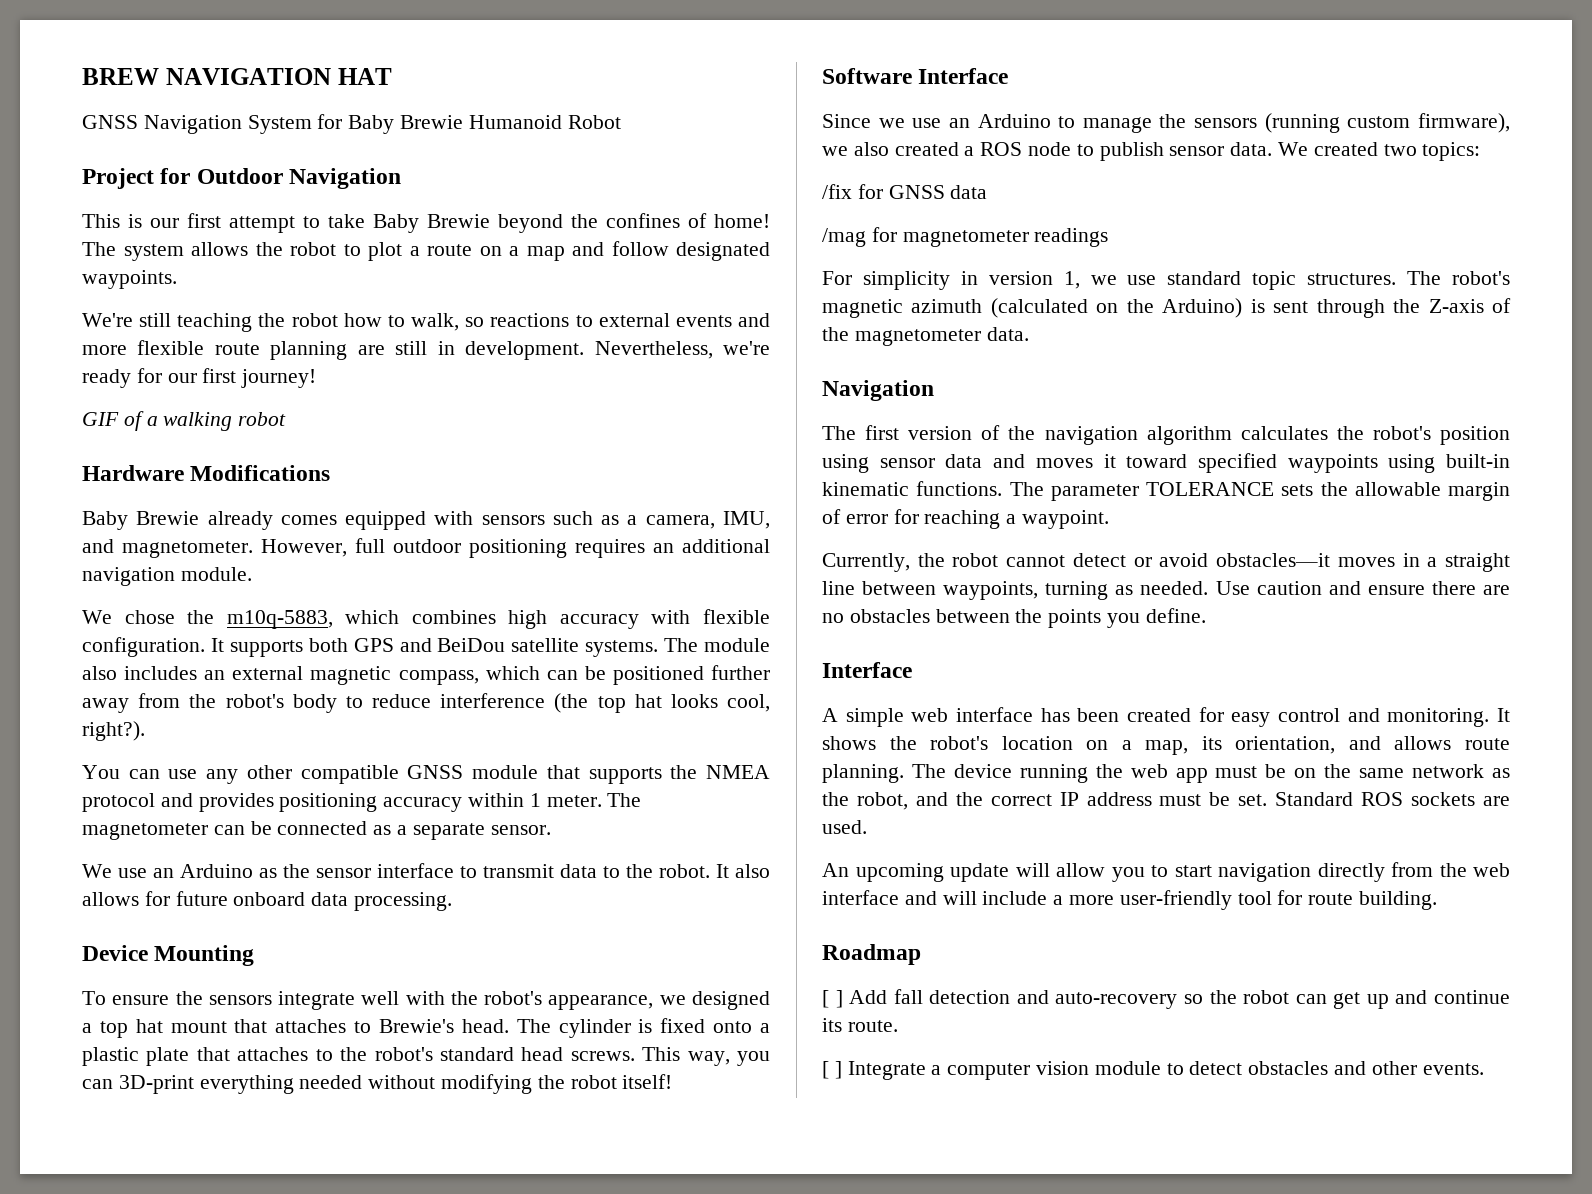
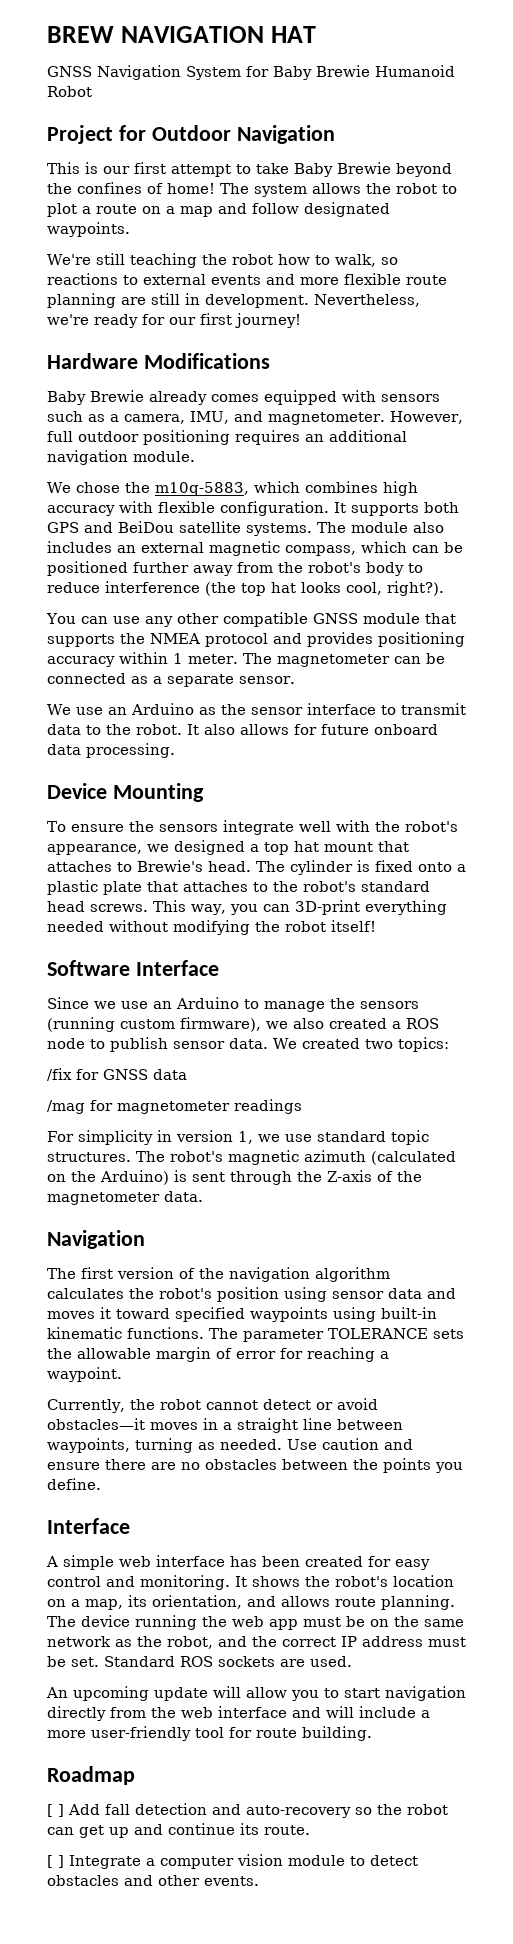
- GIF of a walking robot

